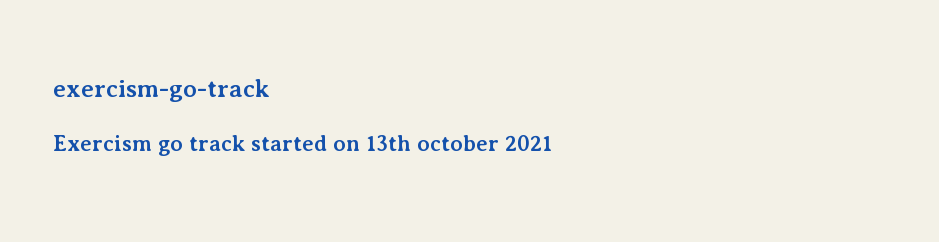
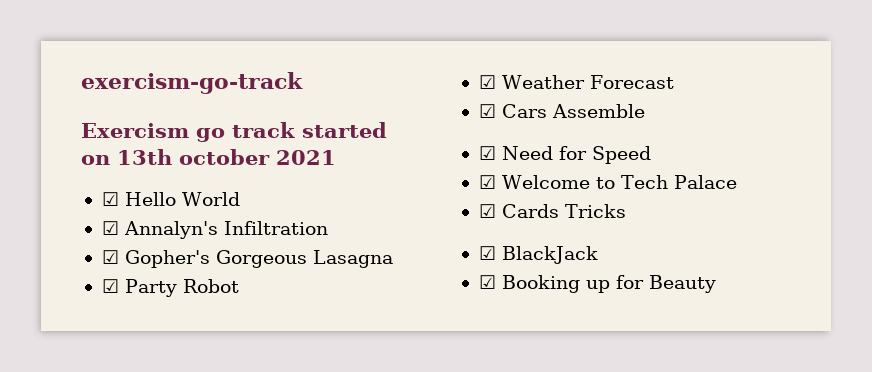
+ ☑ Hello World
+ ☑ Annalyn's Infiltration
+ ☑ Gopher's Gorgeous Lasagna
+ ☑ Party Robot
+ ☑ Weather Forecast
+ ☑ Cars Assemble
+ ☑ Need for Speed
+ ☑ Welcome to Tech Palace
+ ☑ Cards Tricks
+ ☑ BlackJack
+ ☑ Booking up for Beauty

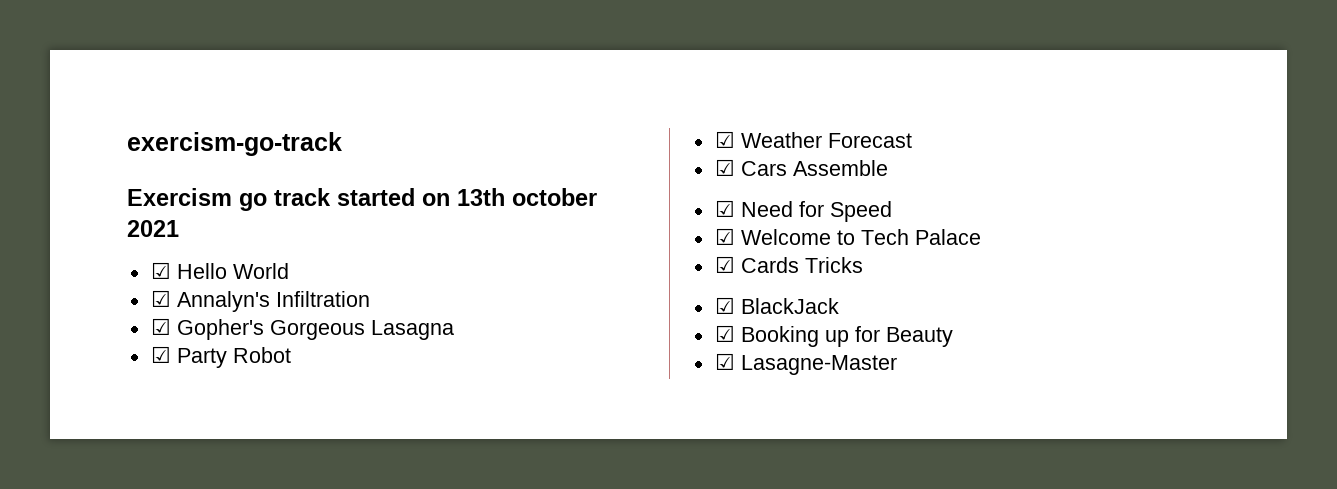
+ ☑ Lasagne-Master

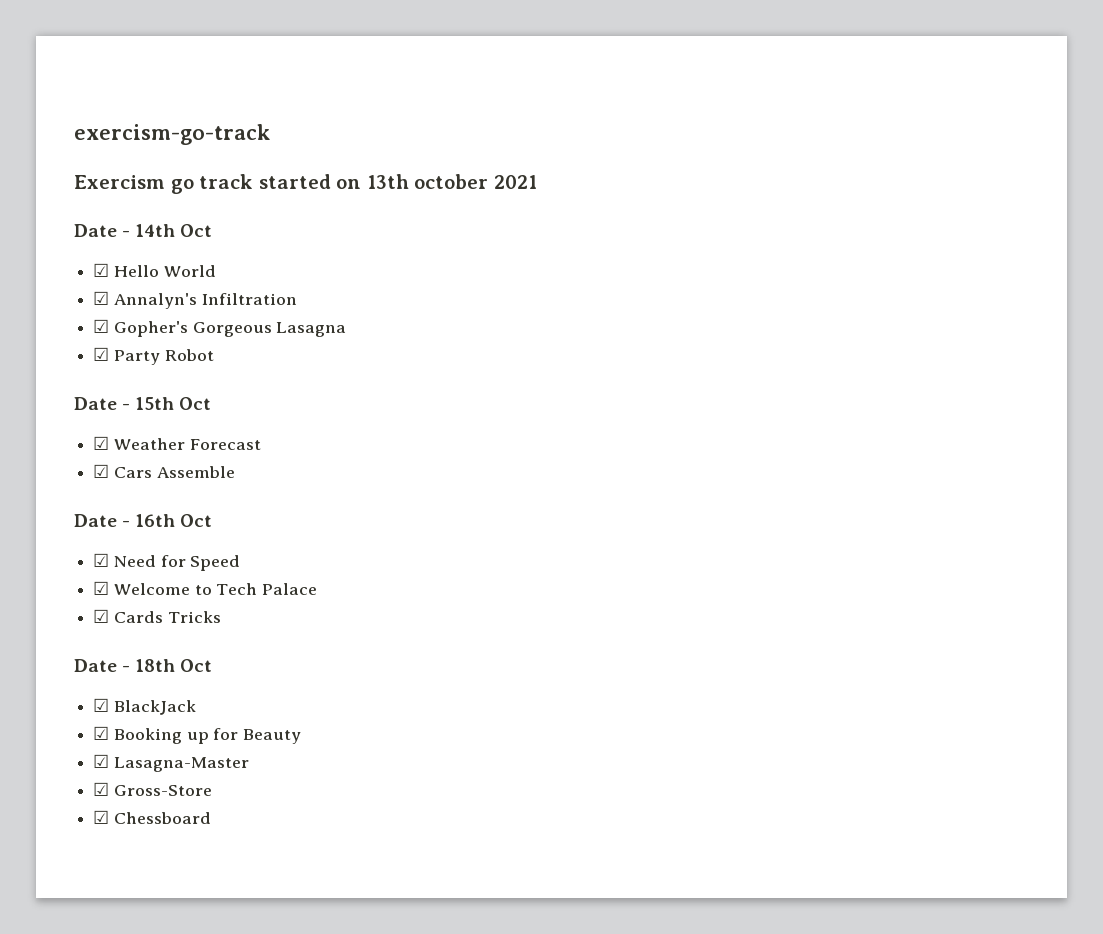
+ Date - 14th Oct
+ Date - 15th Oct
+ Date - 16th Oct
+ Date - 18th Oct
- ☑ Lasagne-Master
+ ☑ Lasagna-Master
+ ☑ Gross-Store
+ ☑ Chessboard

